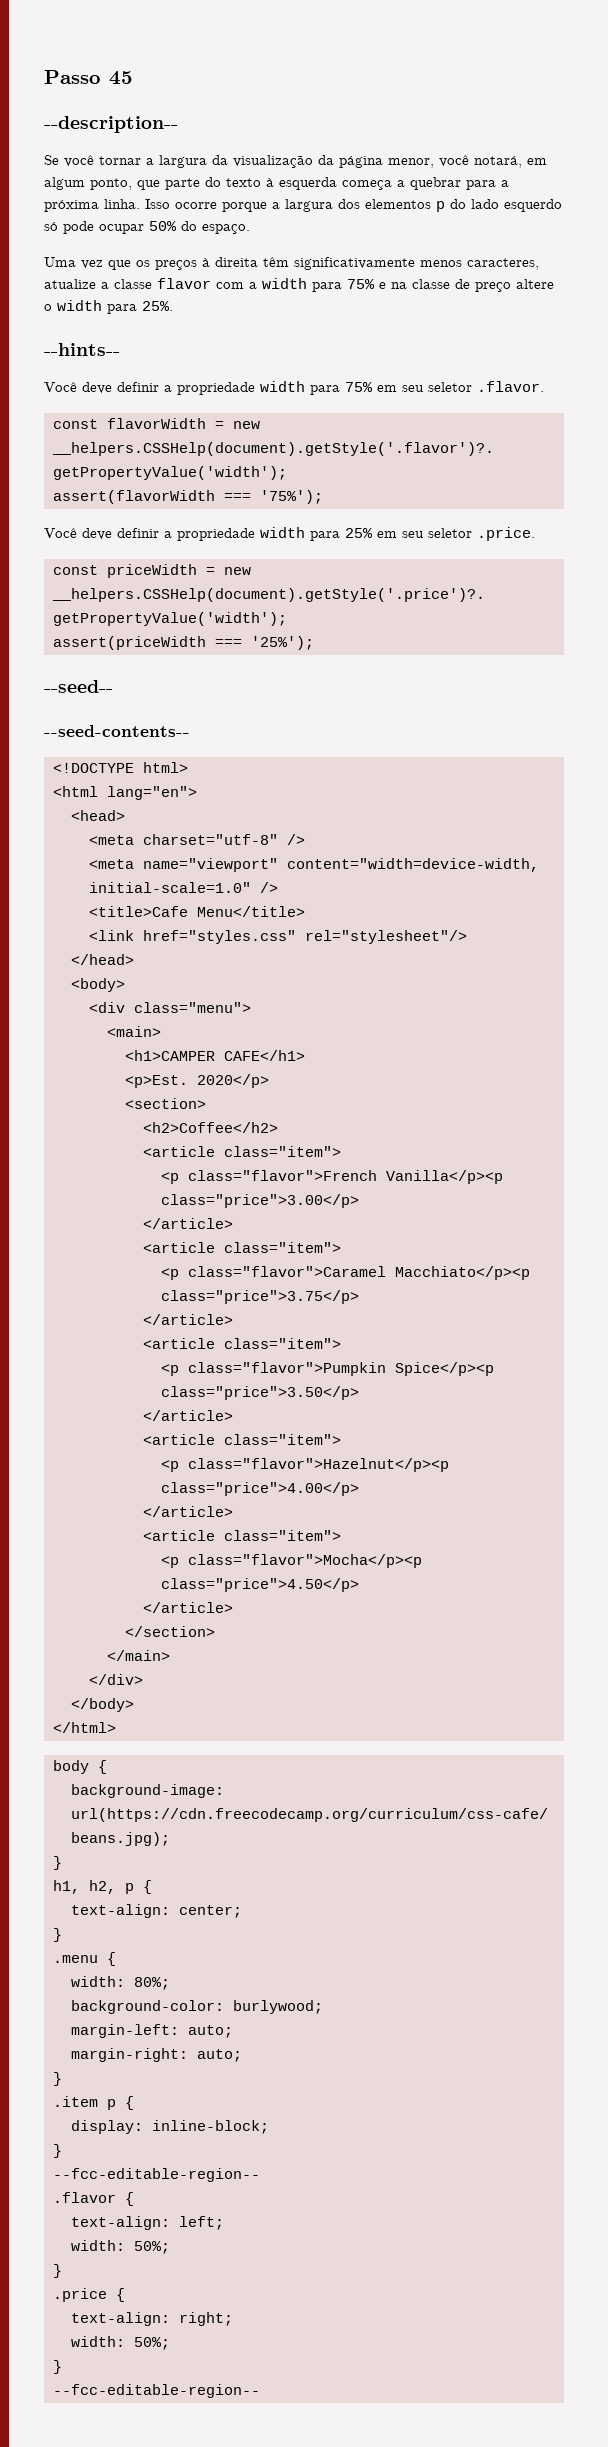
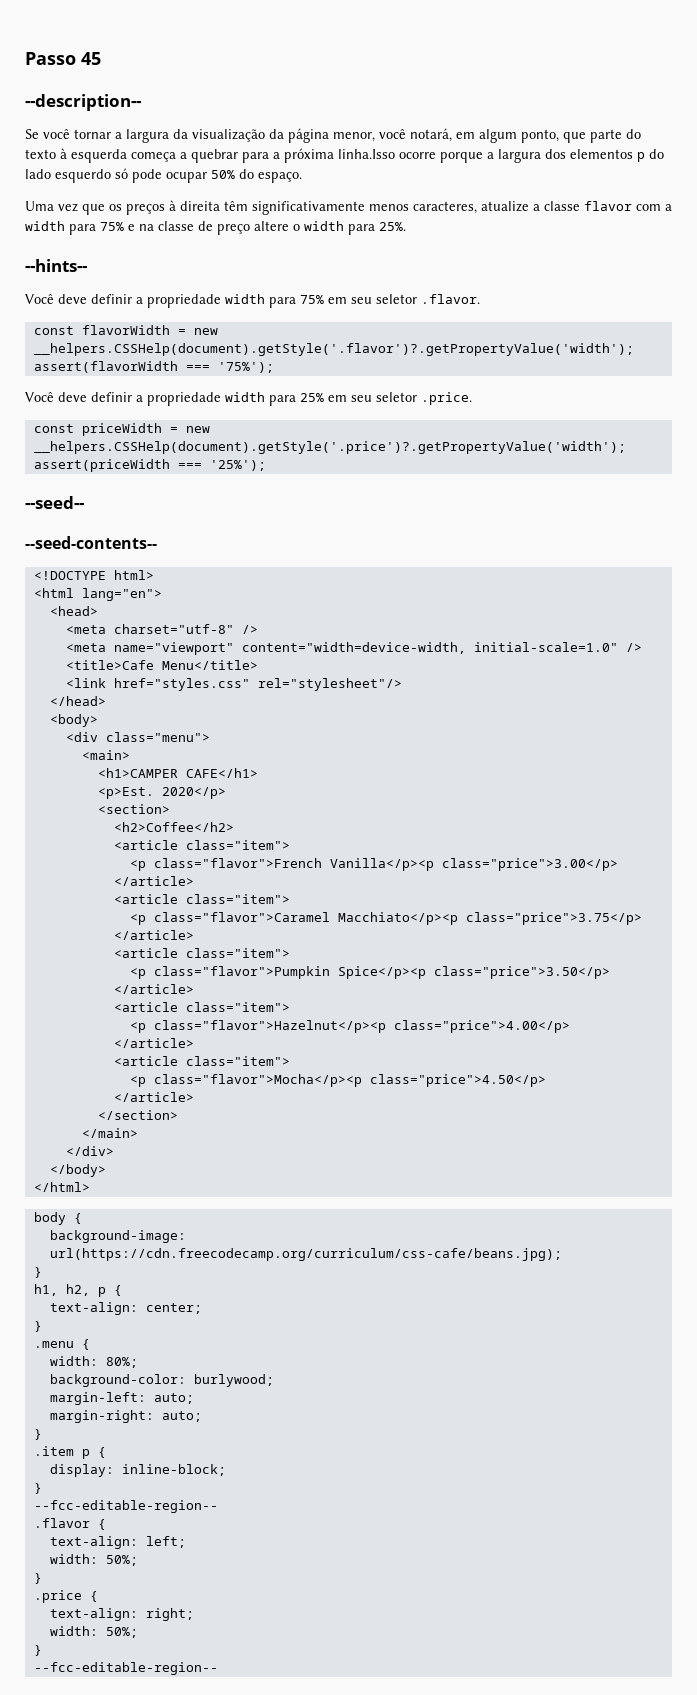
- Se você tornar a largura da visualização da página menor, você notará, em algum ponto, que parte do texto à esquerda começa a quebrar para a próxima linha. Isso ocorre porque a largura dos elementos p do lado esquerdo só pode ocupar 50% do espaço.
+ Se você tornar a largura da visualização da página menor, você notará, em algum ponto, que parte do texto à esquerda começa a quebrar para a próxima linha.Isso ocorre porque a largura dos elementos p do lado esquerdo só pode ocupar 50% do espaço.

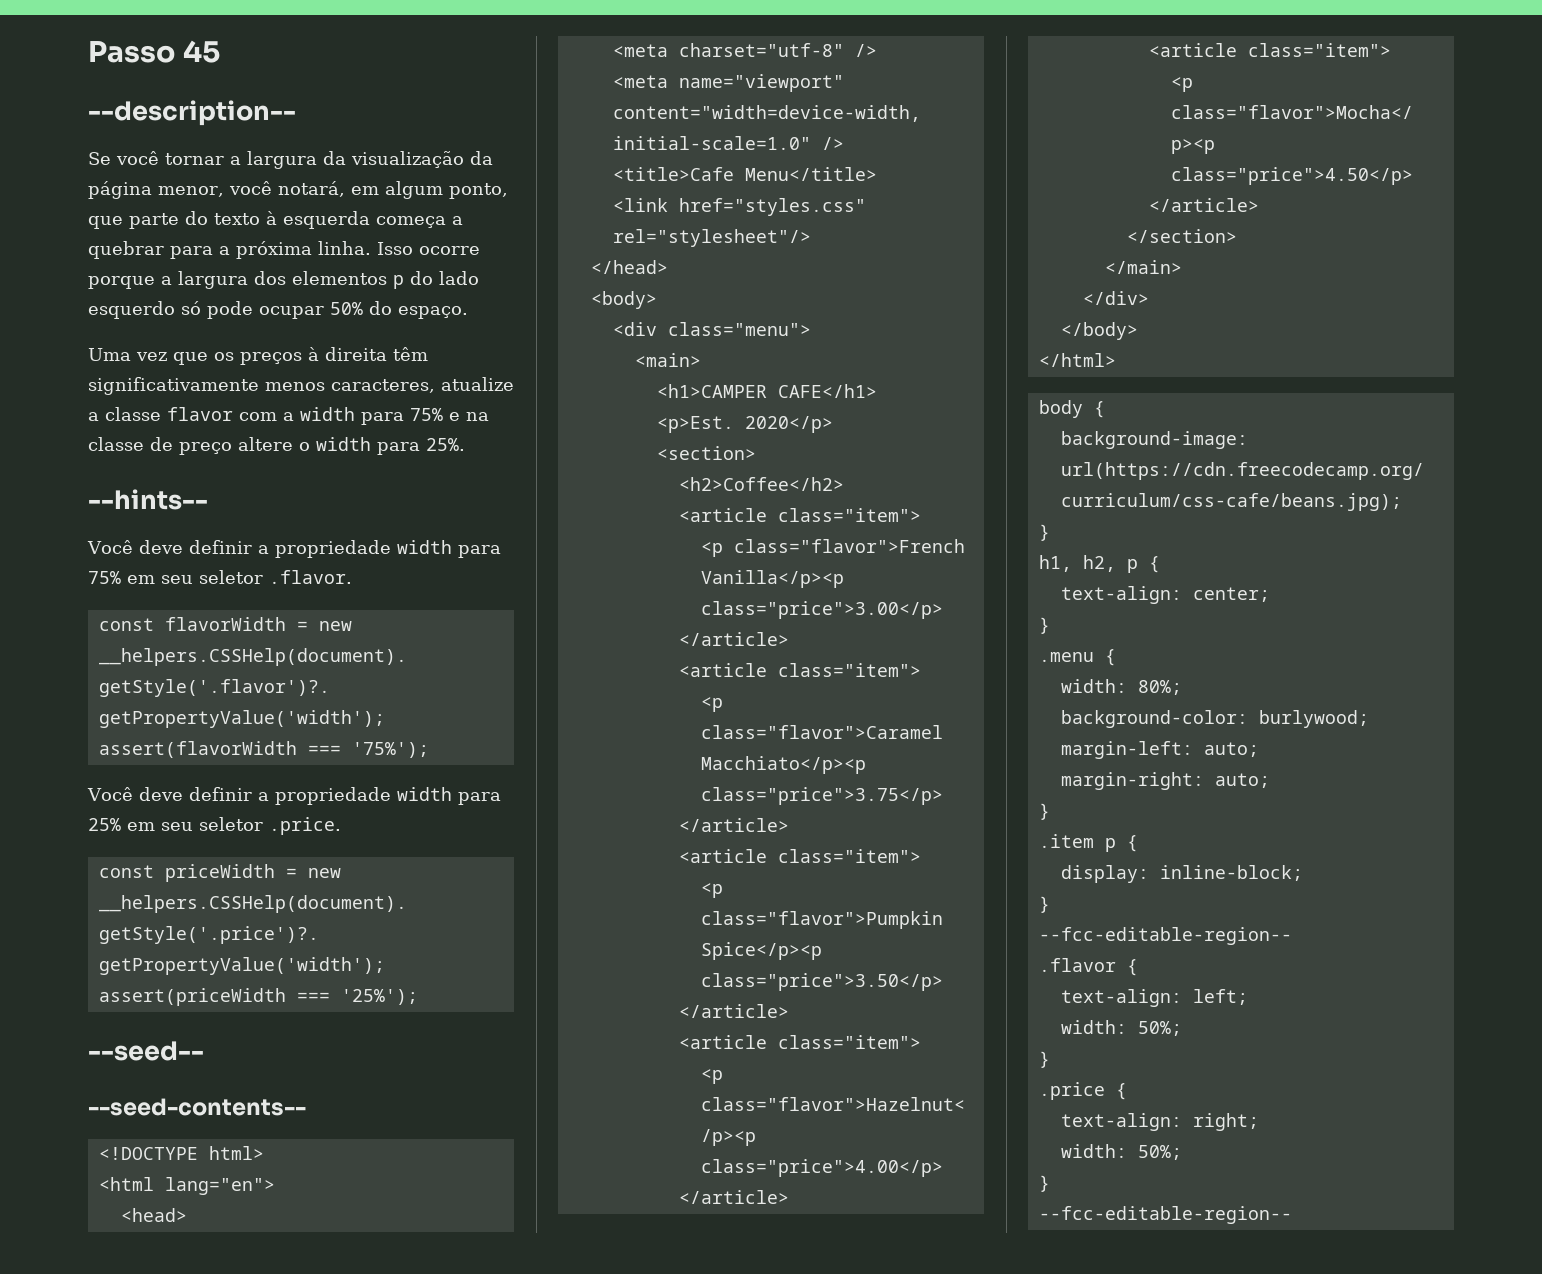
- Se você tornar a largura da visualização da página menor, você notará, em algum ponto, que parte do texto à esquerda começa a quebrar para a próxima linha.Isso ocorre porque a largura dos elementos p do lado esquerdo só pode ocupar 50% do espaço.
+ Se você tornar a largura da visualização da página menor, você notará, em algum ponto, que parte do texto à esquerda começa a quebrar para a próxima linha. Isso ocorre porque a largura dos elementos p do lado esquerdo só pode ocupar 50% do espaço.

